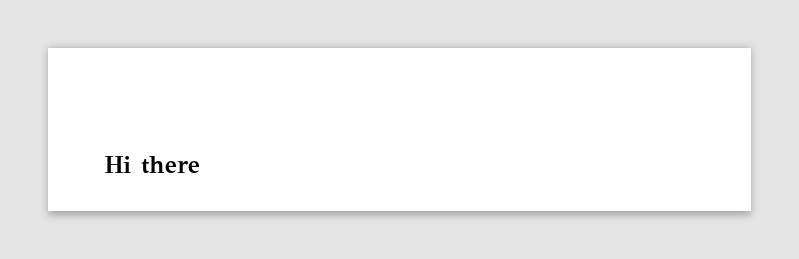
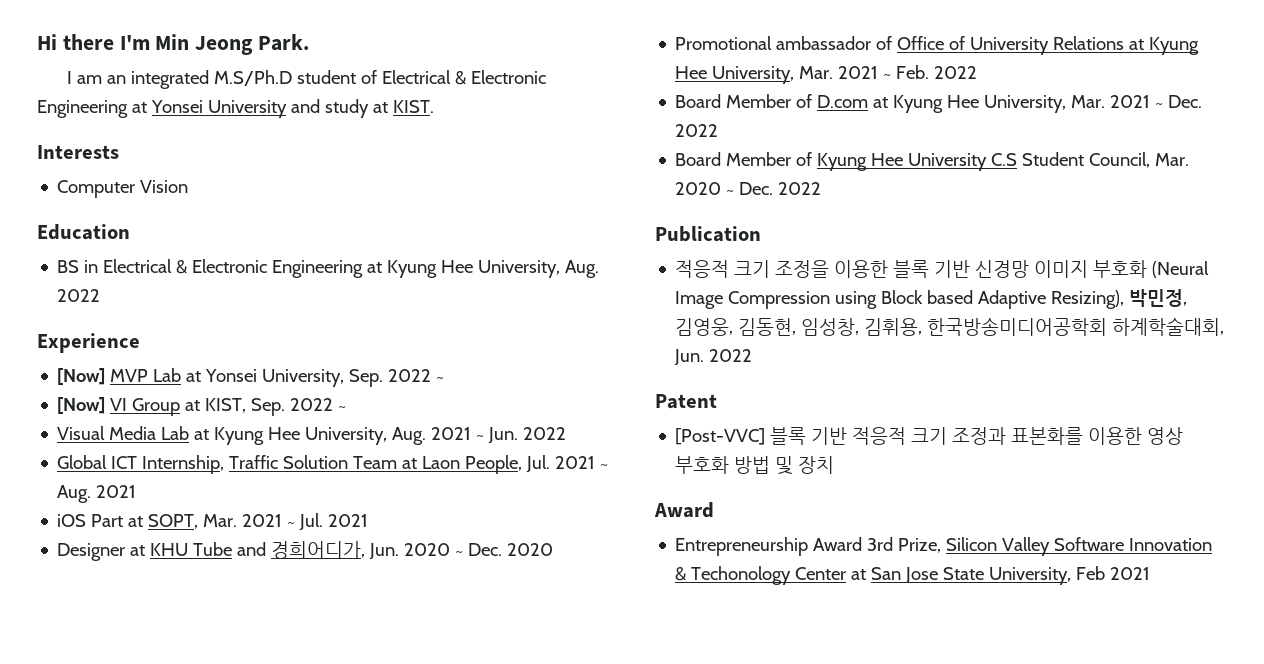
- Hi there
+ Hi there I'm Min Jeong Park.
+ I am an integrated M.S/Ph.D student of Electrical & Electronic Engineering at Yonsei University and study at KIST.
+ Interests
+ Computer Vision
+ Education
+ BS in Electrical & Electronic Engineering at Kyung Hee University, Aug. 2022
+ Experience
+ [Now] MVP Lab at Yonsei University, Sep. 2022 ~
+ [Now] VI Group at KIST, Sep. 2022 ~
+ Visual Media Lab at Kyung Hee University, Aug. 2021 ~ Jun. 2022
+ Global ICT Internship, Traffic Solution Team at Laon People, Jul. 2021 ~ Aug. 2021
+ iOS Part at SOPT, Mar. 2021 ~ Jul. 2021
+ Designer at KHU Tube and 경희어디가, Jun. 2020 ~ Dec. 2020
+ Promotional ambassador of Office of University Relations at Kyung Hee University, Mar. 2021 ~ Feb. 2022
+ Board Member of D.com at Kyung Hee University, Mar. 2021 ~ Dec. 2022
+ Board Member of Kyung Hee University C.S Student Council, Mar. 2020 ~ Dec. 2022
+ Publication
+ 적응적 크기 조정을 이용한 블록 기반 신경망 이미지 부호화 (Neural Image Compression using Block based Adaptive Resizing), 박민정, 김영웅, 김동현, 임성창, 김휘용, 한국방송미디어공학회 하계학술대회, Jun. 2022
+ Patent
+ [Post-VVC] 블록 기반 적응적 크기 조정과 표본화를 이용한 영상 부호화 방법 및 장치
+ Award
+ Entrepreneurship Award 3rd Prize, Silicon Valley Software Innovation & Techonology Center at San Jose State University, Feb 2021

